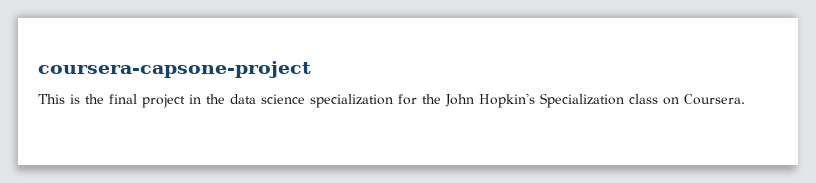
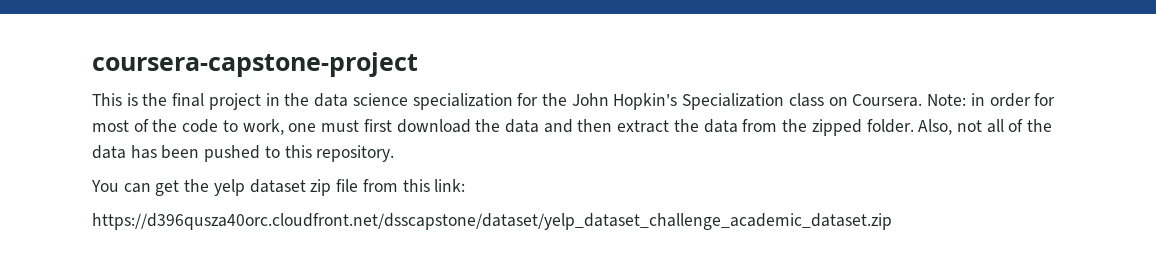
- coursera-capsone-project
+ coursera-capstone-project
+ Note: in order for most of the code to work, one must first download the data and then extract the data from the zipped folder. Also, not all of the data has been pushed to this repository.
+ You can get the yelp dataset zip file from this link:
+ https://d396qusza40orc.cloudfront.net/dsscapstone/dataset/yelp_dataset_challenge_academic_dataset.zip

